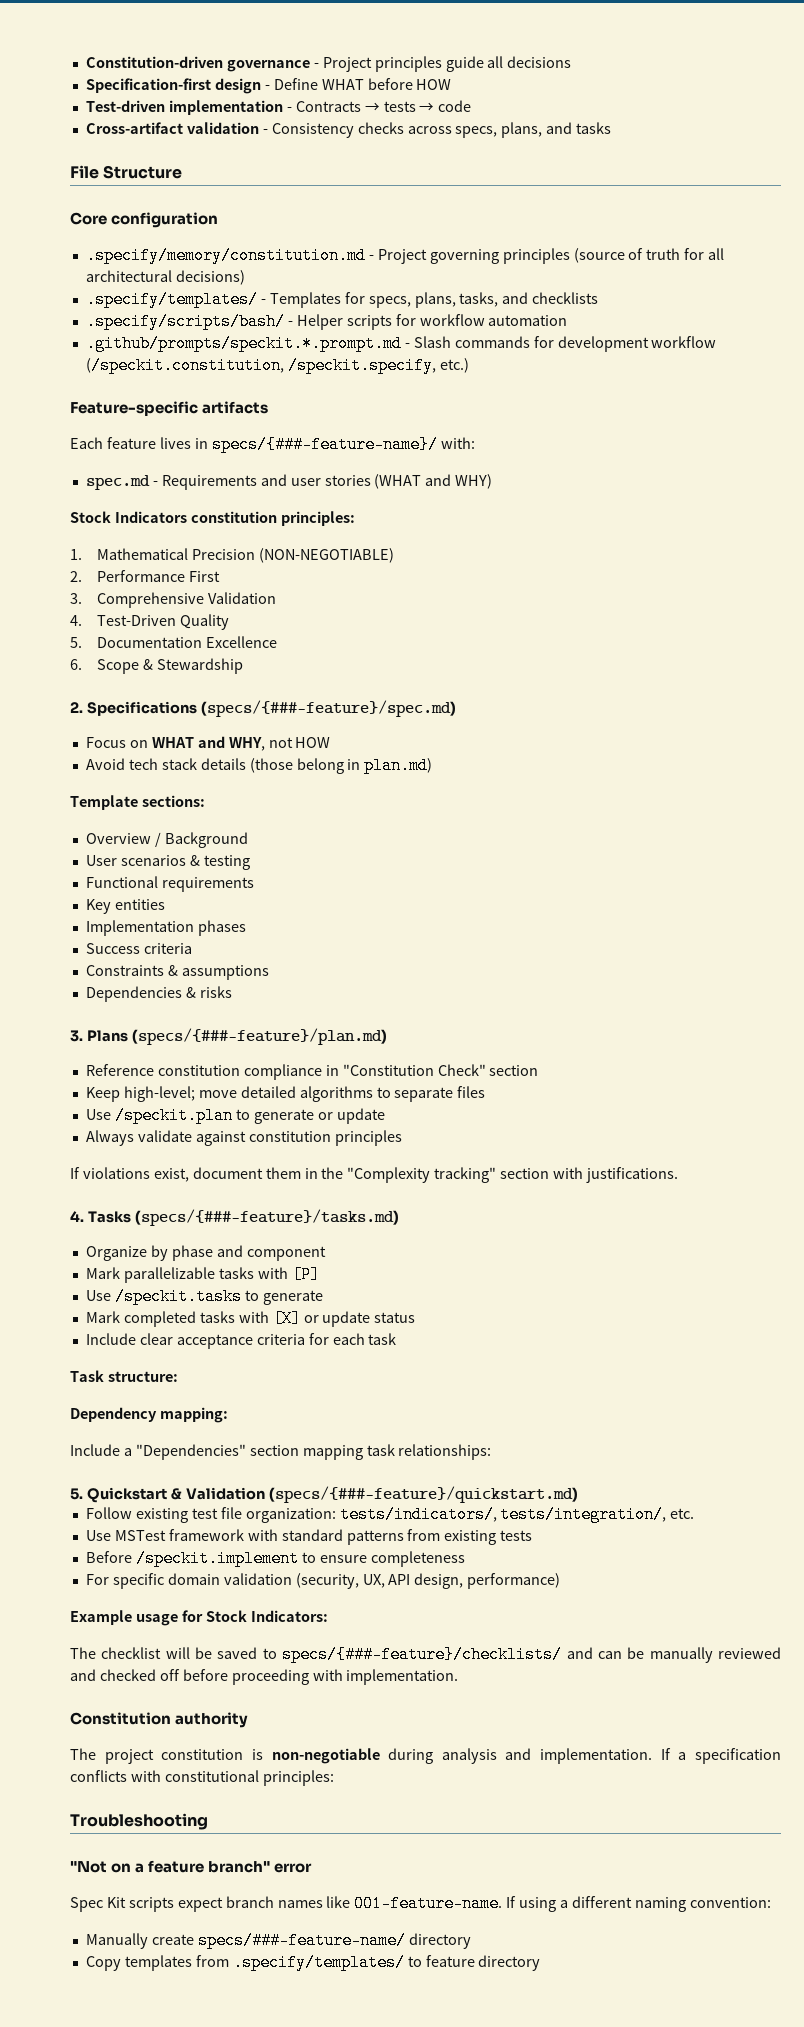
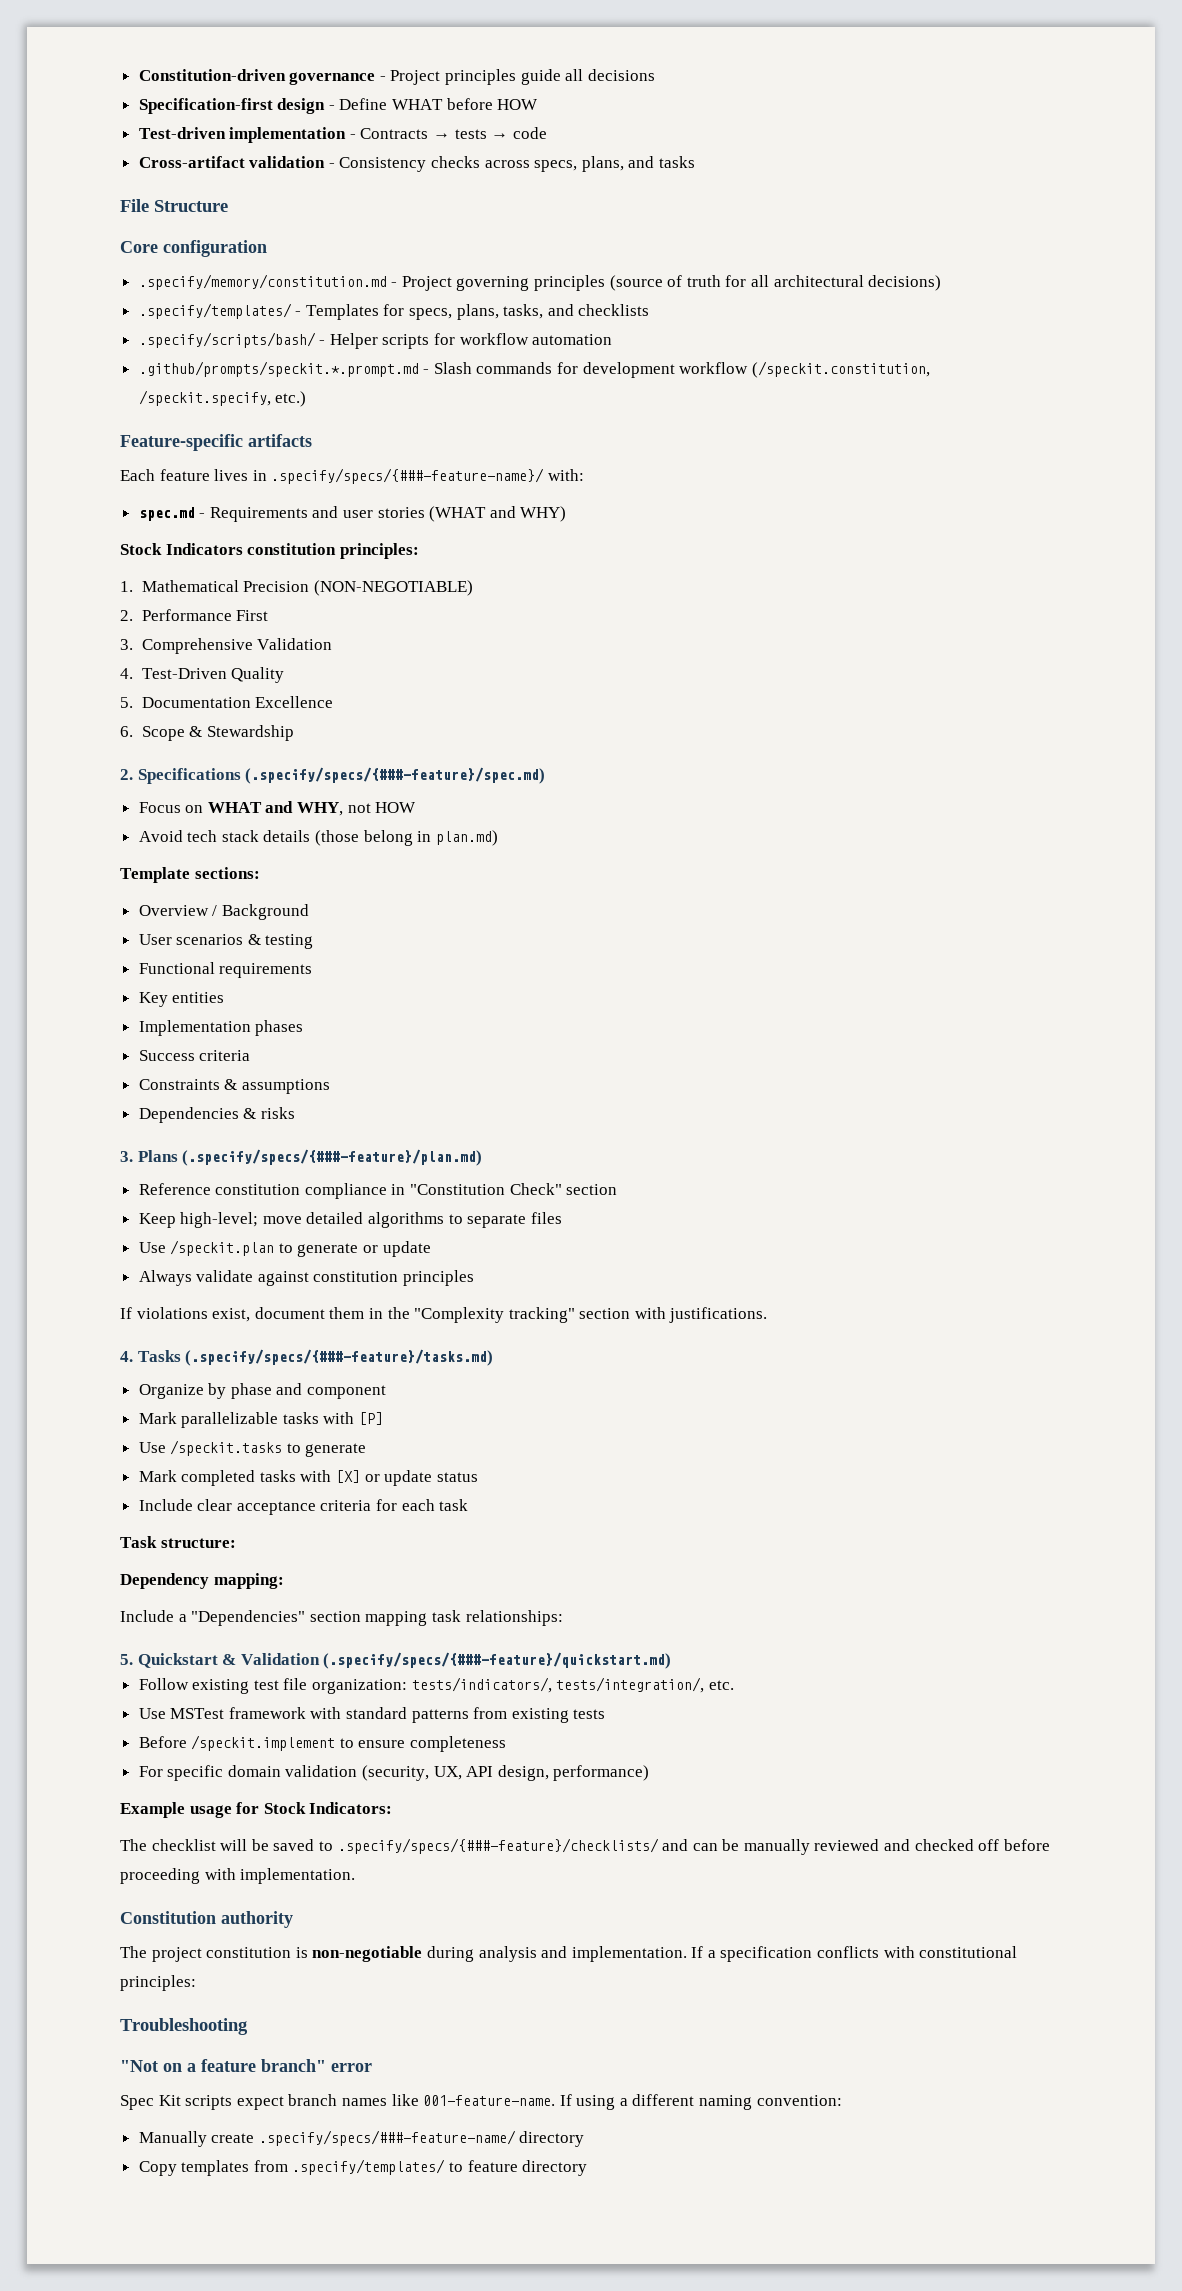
- Each feature lives in specs/{###-feature-name}/ with:
+ Each feature lives in .specify/specs/{###-feature-name}/ with:
- 2. Specifications (specs/{###-feature}/spec.md)
+ 2. Specifications (.specify/specs/{###-feature}/spec.md)
- 3. Plans (specs/{###-feature}/plan.md)
+ 3. Plans (.specify/specs/{###-feature}/plan.md)
- 4. Tasks (specs/{###-feature}/tasks.md)
+ 4. Tasks (.specify/specs/{###-feature}/tasks.md)
- 5. Quickstart & Validation (specs/{###-feature}/quickstart.md)
+ 5. Quickstart & Validation (.specify/specs/{###-feature}/quickstart.md)
- The checklist will be saved to specs/{###-feature}/checklists/ and can be manually reviewed and checked off before proceeding with implementation.
+ The checklist will be saved to .specify/specs/{###-feature}/checklists/ and can be manually reviewed and checked off before proceeding with implementation.
- Manually create specs/###-feature-name/ directory
+ Manually create .specify/specs/###-feature-name/ directory

